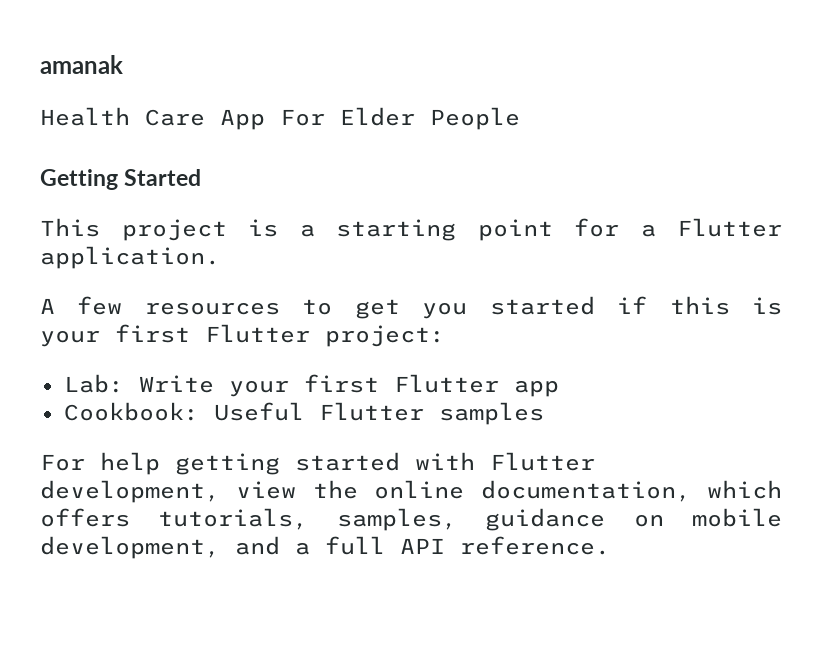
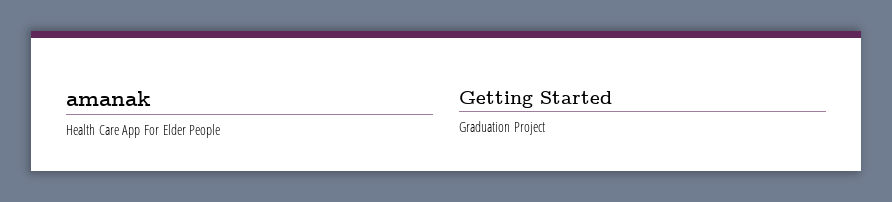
- This project is a starting point for a Flutter application.
- A few resources to get you started if this is your first Flutter project:
- Lab: Write your first Flutter app
- Cookbook: Useful Flutter samples
- For help getting started with Flutter development, view the online documentation, which offers tutorials, samples, guidance on mobile development, and a full API reference.
+ Graduation Project

